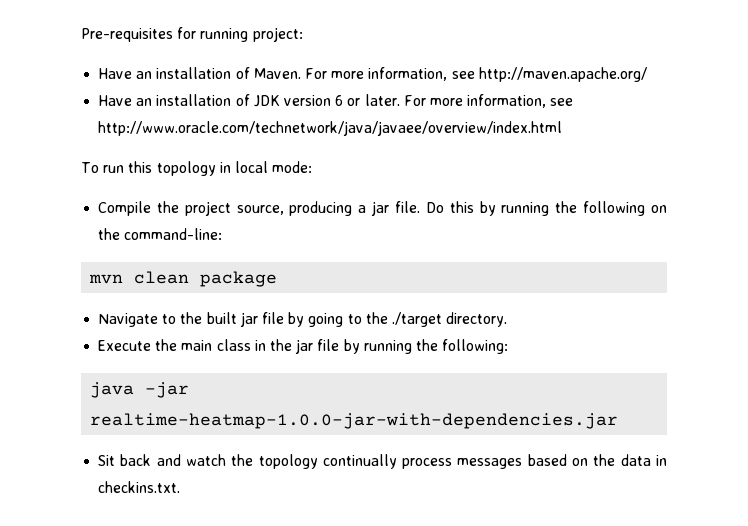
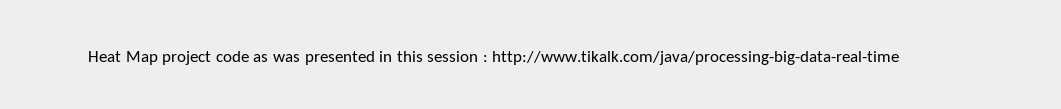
- Pre-requisites for running project:
- Have an installation of Maven. For more information, see http://maven.apache.org/
- Have an installation of JDK version 6 or later. For more information, see http://www.oracle.com/technetwork/java/javaee/overview/index.html
- To run this topology in local mode:
- Compile the project source, producing a jar file. Do this by running the following on the command-line:
- mvn clean package
- Navigate to the built jar file by going to the ./target directory.
- Execute the main class in the jar file by running the following:
- java -jar realtime-heatmap-1.0.0-jar-with-dependencies.jar
- Sit back and watch the topology continually process messages based on the data in checkins.txt.
+ Heat Map project code as was presented in this session : http://www.tikalk.com/java/processing-big-data-real-time

